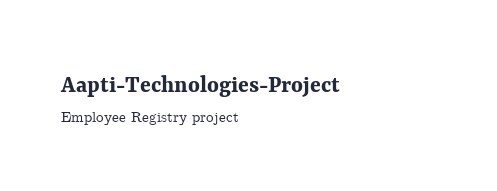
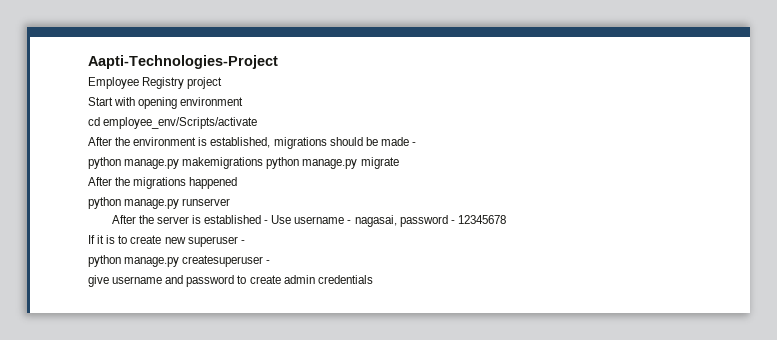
+ Start with opening environment
+ cd employee_env/Scripts/activate
+ After the environment is established, migrations should be made -
+ python manage.py makemigrations python manage.py migrate
+ After the migrations happened
+ python manage.py runserver
+ After the server is established - Use username - nagasai, password - 12345678
+ If it is to create new superuser -
+ python manage.py createsuperuser -
+ give username and password to create admin credentials

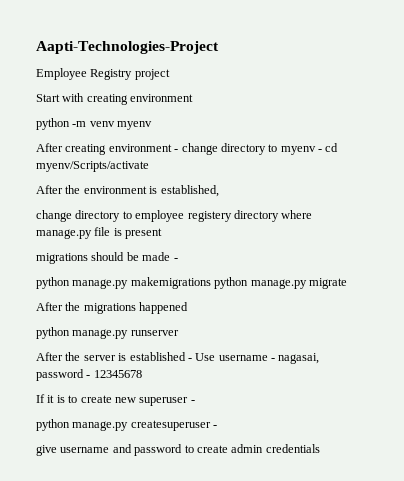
- Start with opening environment
+ Start with creating environment
- cd employee_env/Scripts/activate
+ python -m venv myenv
+ After creating environment - change directory to myenv - cd myenv/Scripts/activate
- After the environment is established, migrations should be made -
+ After the environment is established,
+ change directory to employee registery directory where manage.py file is present
+ migrations should be made -

